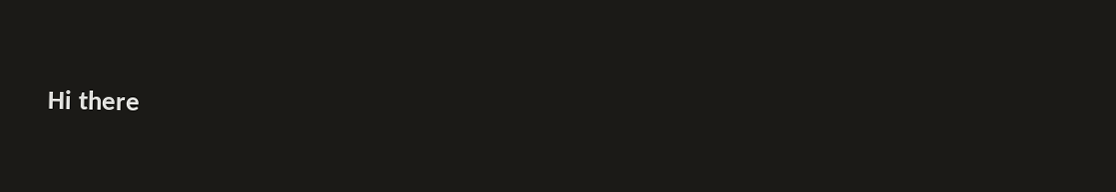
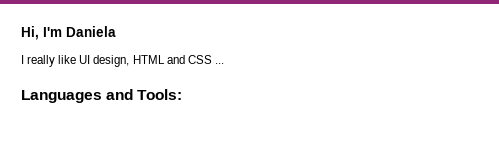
- Hi there
+ Hi, I'm Daniela
+ I really like UI design, HTML and CSS ...
+ Languages and Tools:

